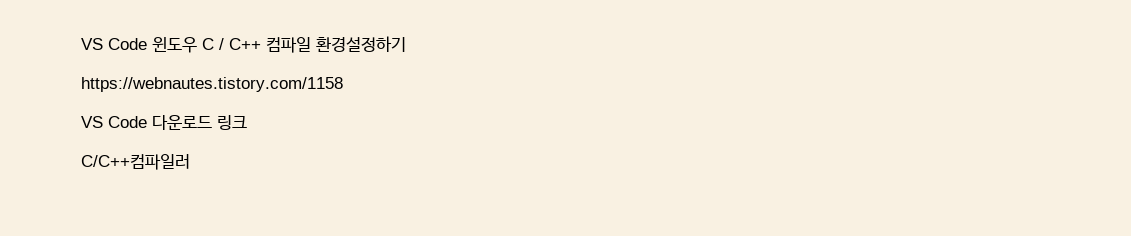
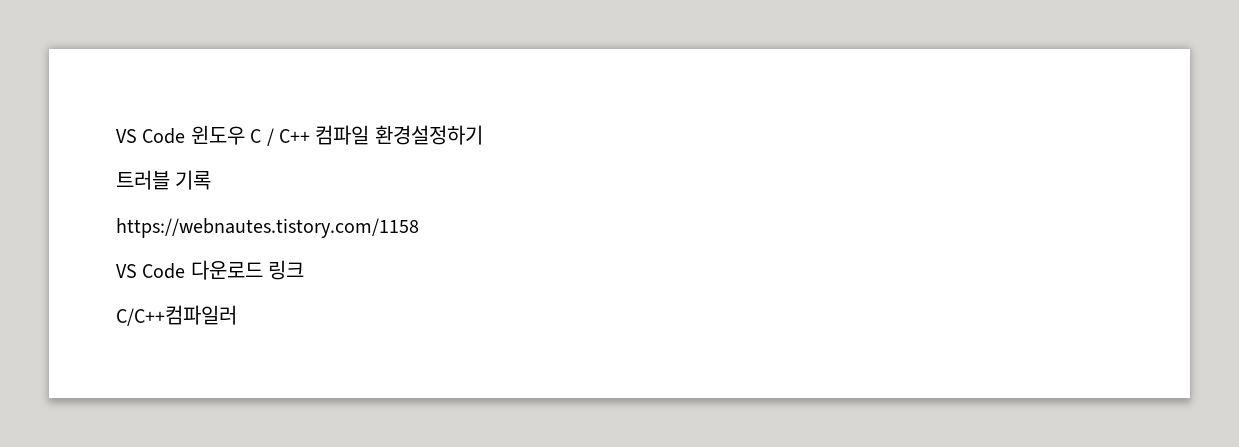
+ 트러블 기록

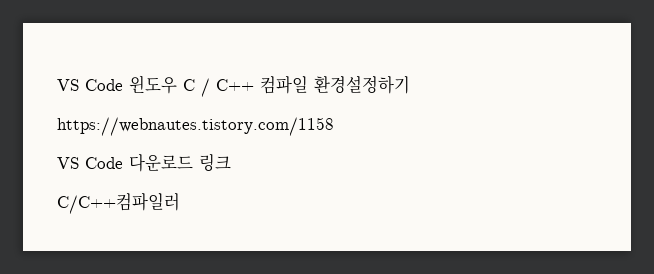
- 트러블 기록

